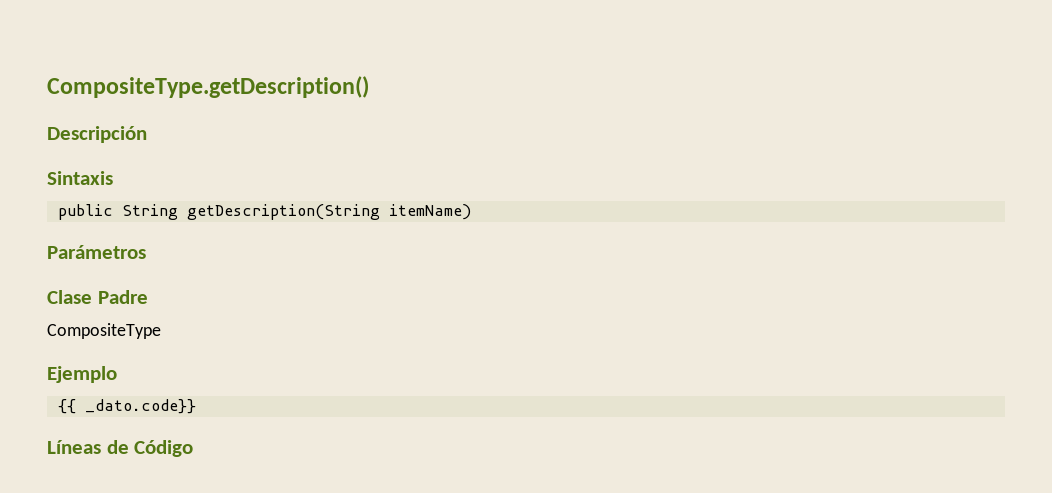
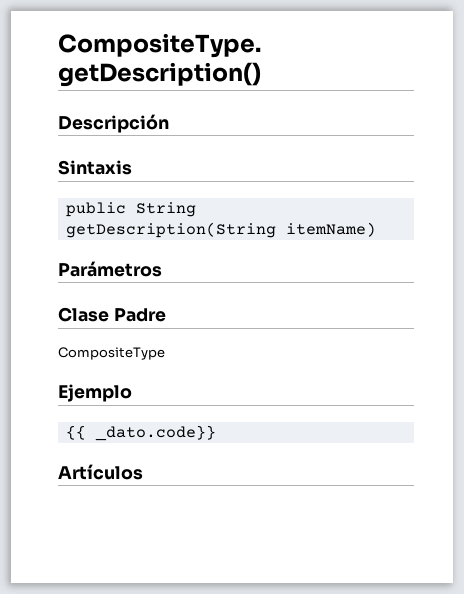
- Líneas de Código
+ Artículos

